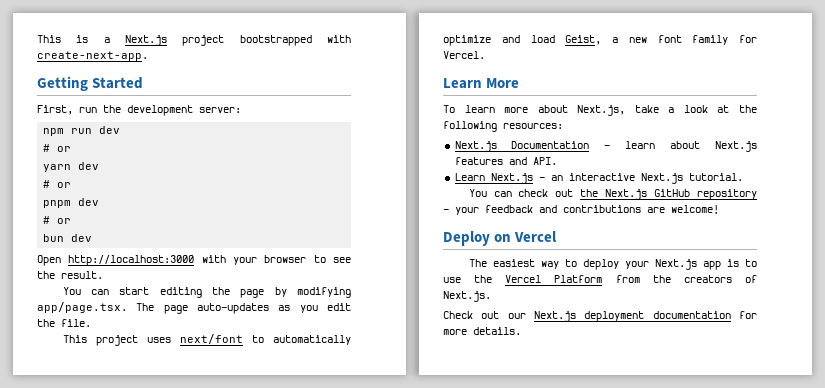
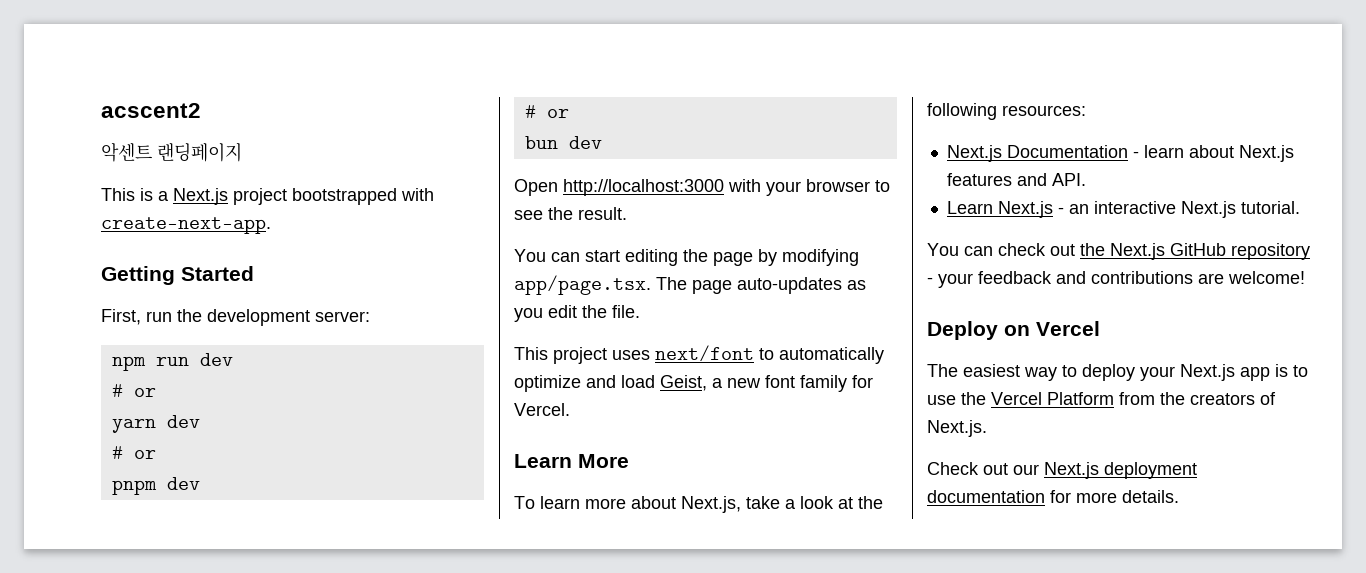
+ acscent2
+ 악센트 랜딩페이지

